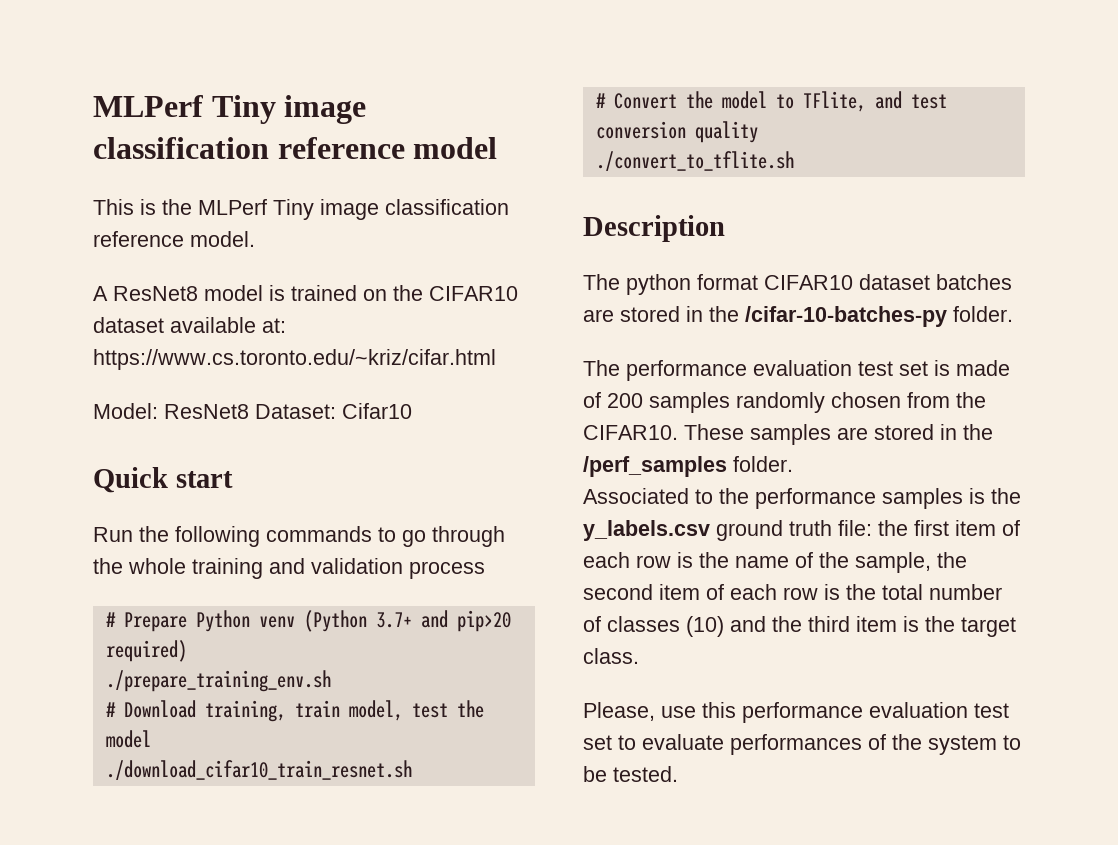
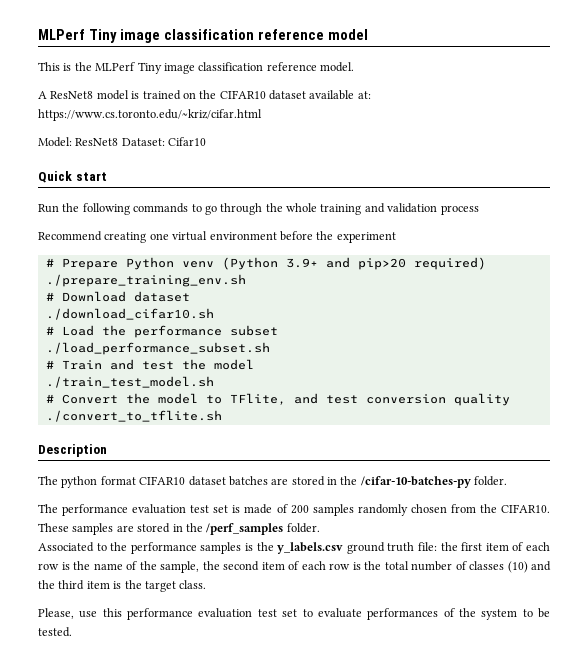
+ Recommend creating one virtual environment before the experiment
- # Prepare Python venv (Python 3.7+ and pip>20 required)
+ # Prepare Python venv (Python 3.9+ and pip>20 required)
- # Download training, train model, test the model
+ # Download dataset
+ ./download_cifar10.sh
+ # Load the performance subset
+ ./load_performance_subset.sh
+ # Train and test the model
- ./download_cifar10_train_resnet.sh
+ ./train_test_model.sh

